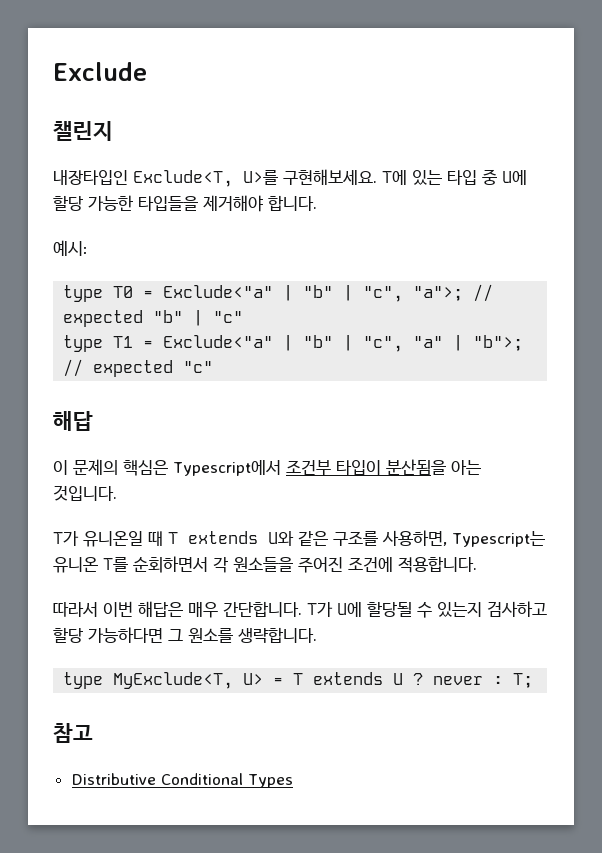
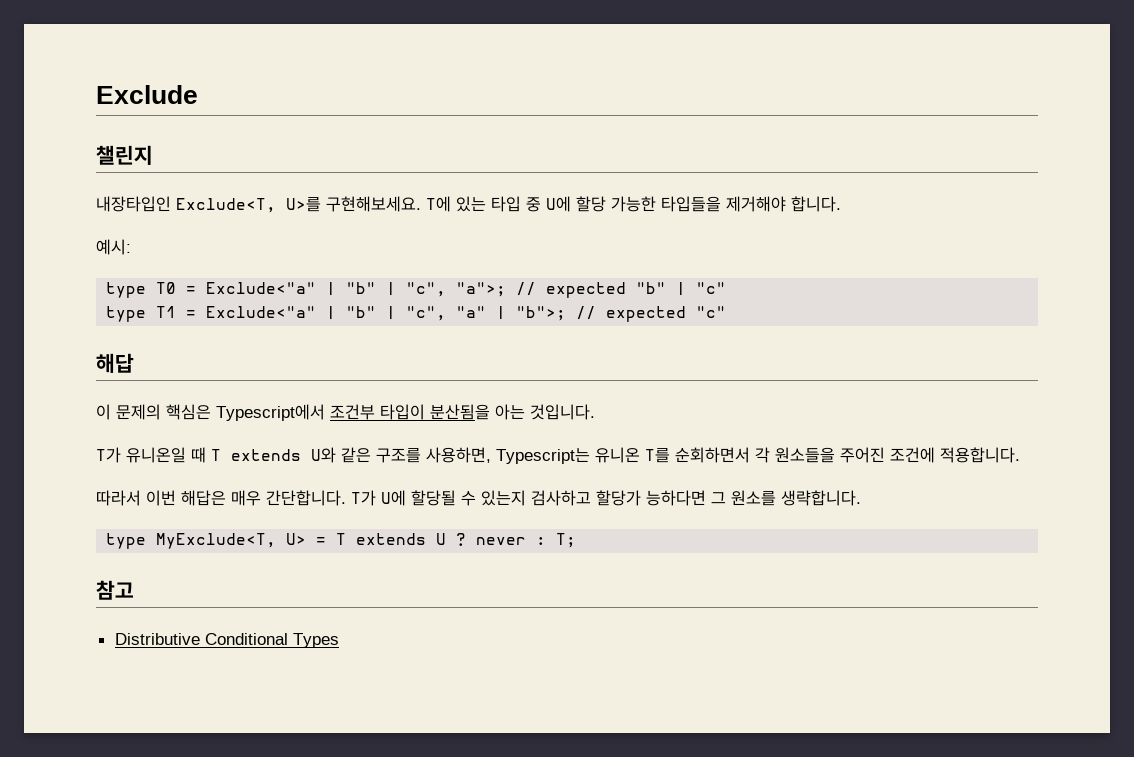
- T가 U에 할당될 수 있는지 검사하고 할당 가능하다면 그 원소를 생략합니다.
+ T가 U에 할당될 수 있는지 검사하고 할당가 능하다면 그 원소를 생략합니다.

